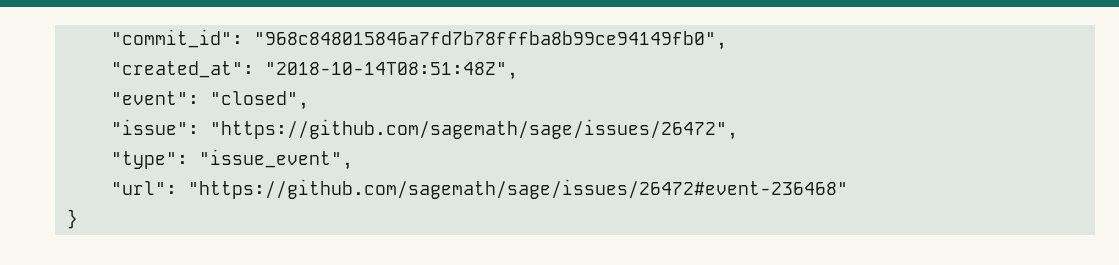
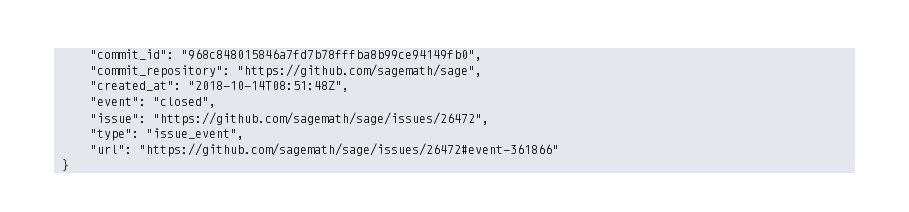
+ "commit_repository": "https://github.com/sagemath/sage",
- "url": "https://github.com/sagemath/sage/issues/26472#event-236468"
+ "url": "https://github.com/sagemath/sage/issues/26472#event-361866"

